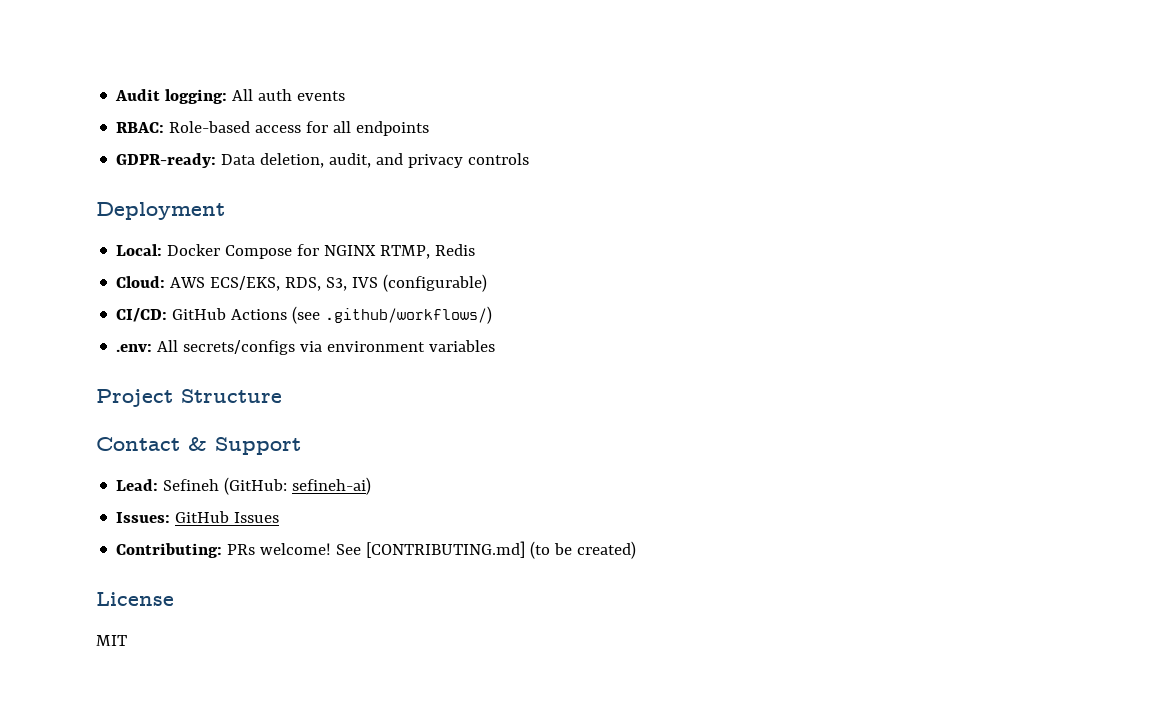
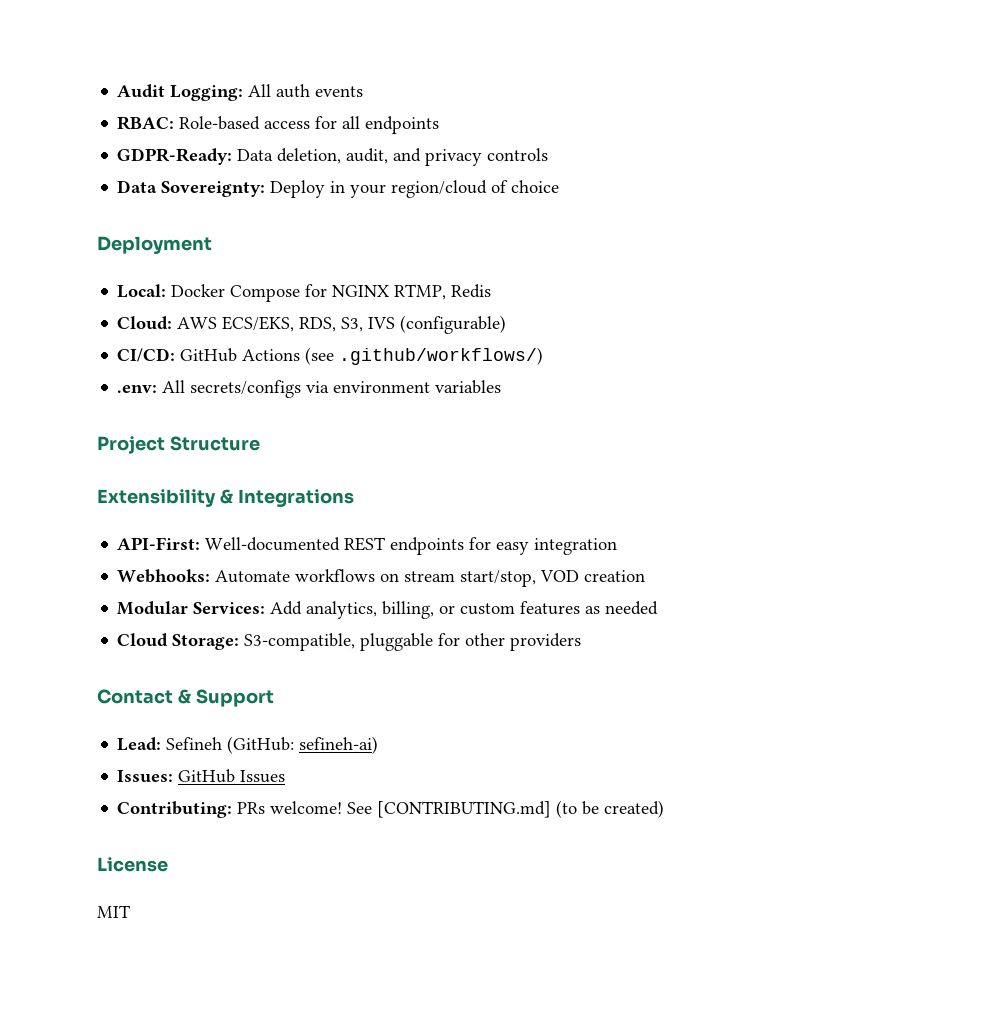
- Audit logging: All auth events
+ Audit Logging: All auth events
- GDPR-ready: Data deletion, audit, and privacy controls
+ GDPR-Ready: Data deletion, audit, and privacy controls
+ Data Sovereignty: Deploy in your region/cloud of choice
+ Extensibility & Integrations
+ API-First: Well-documented REST endpoints for easy integration
+ Webhooks: Automate workflows on stream start/stop, VOD creation
+ Modular Services: Add analytics, billing, or custom features as needed
+ Cloud Storage: S3-compatible, pluggable for other providers

